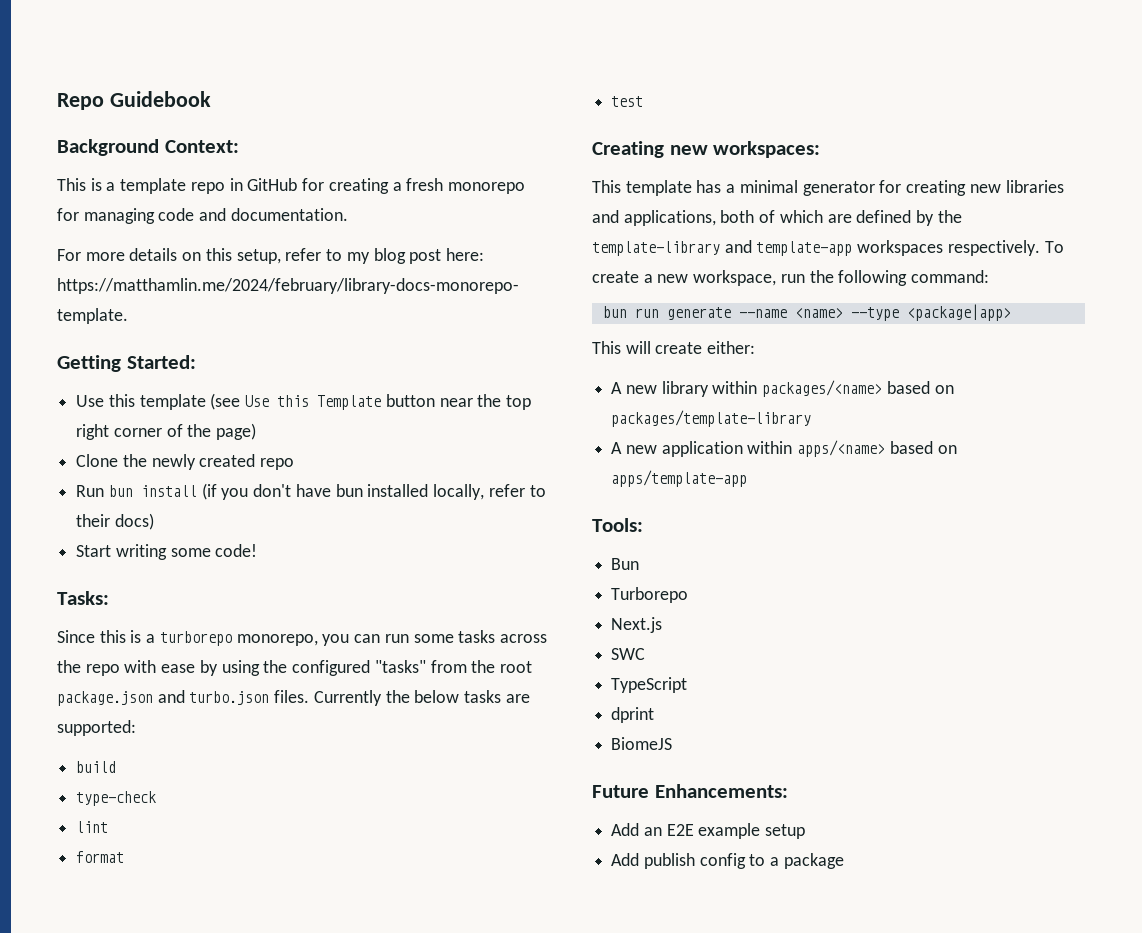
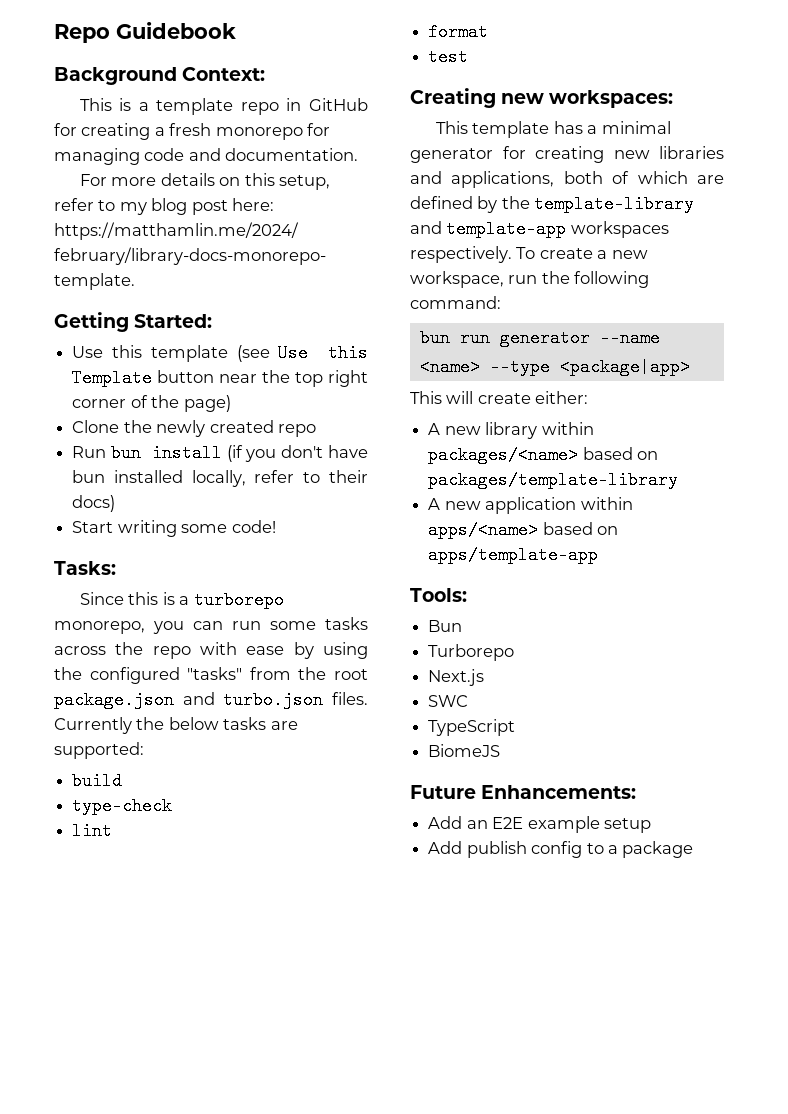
- bun run generate --name <name> --type <package|app>
+ bun run generator --name <name> --type <package|app>
- dprint

